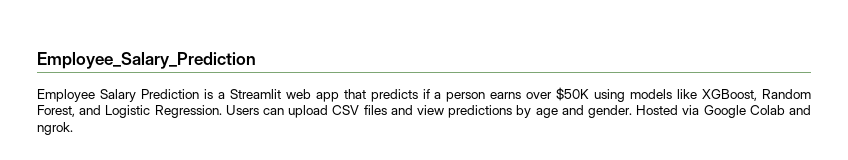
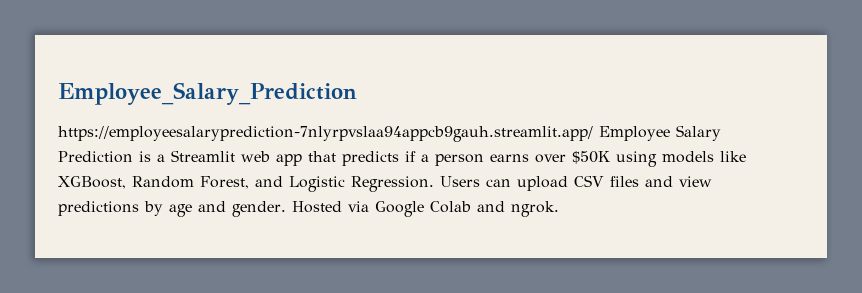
- Employee Salary Prediction is a Streamlit web app that predicts if a person earns over $50K using models like XGBoost, Random Forest, and Logistic Regression.
+ https://employeesalaryprediction-7nlyrpvslaa94appcb9gauh.streamlit.app/ Employee Salary Prediction is a Streamlit web app that predicts if a person earns over $50K using models like XGBoost, Random Forest, and Logistic Regression.

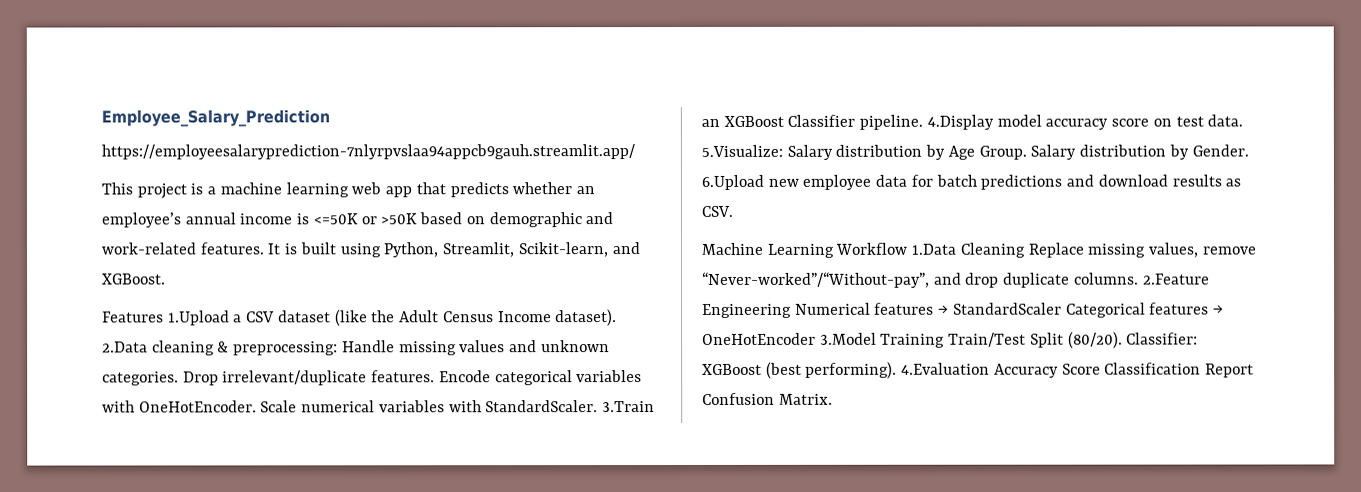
- https://employeesalaryprediction-7nlyrpvslaa94appcb9gauh.streamlit.app/ Employee Salary Prediction is a Streamlit web app that predicts if a person earns over $50K using models like XGBoost, Random Forest, and Logistic Regression. Users can upload CSV files and view predictions by age and gender. Hosted via Google Colab and ngrok.
+ https://employeesalaryprediction-7nlyrpvslaa94appcb9gauh.streamlit.app/
+ This project is a machine learning web app that predicts whether an employee’s annual income is <=50K or >50K based on demographic and work-related features. It is built using Python, Streamlit, Scikit-learn, and XGBoost.
+ Features 1.Upload a CSV dataset (like the Adult Census Income dataset). 2.Data cleaning & preprocessing: Handle missing values and unknown categories. Drop irrelevant/duplicate features. Encode categorical variables with OneHotEncoder. Scale numerical variables with StandardScaler. 3.Train an XGBoost Classifier pipeline. 4.Display model accuracy score on test data. 5.Visualize: Salary distribution by Age Group. Salary distribution by Gender. 6.Upload new employee data for batch predictions and download results as CSV.
+ Machine Learning Workflow 1.Data Cleaning Replace missing values, remove “Never-worked”/“Without-pay”, and drop duplicate columns. 2.Feature Engineering Numerical features → StandardScaler Categorical features → OneHotEncoder 3.Model Training Train/Test Split (80/20). Classifier: XGBoost (best performing). 4.Evaluation Accuracy Score Classification Report Confusion Matrix.

